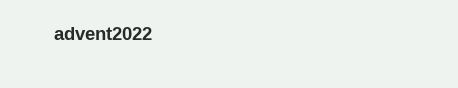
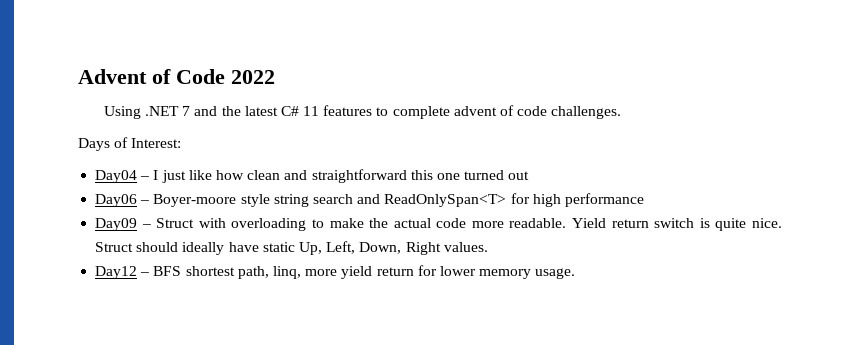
- advent2022
+ Advent of Code 2022
+ Using .NET 7 and the latest C# 11 features to complete advent of code challenges.
+ Days of Interest:
+ Day04 – I just like how clean and straightforward this one turned out
+ Day06 – Boyer-moore style string search and ReadOnlySpan<T> for high performance
+ Day09 – Struct with overloading to make the actual code more readable. Yield return switch is quite nice. Struct should ideally have static Up, Left, Down, Right values.
+ Day12 – BFS shortest path, linq, more yield return for lower memory usage.

